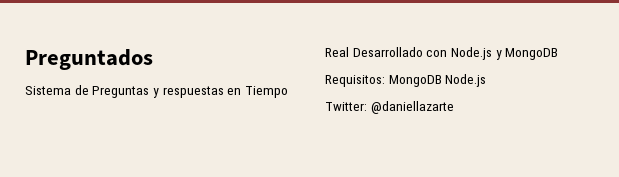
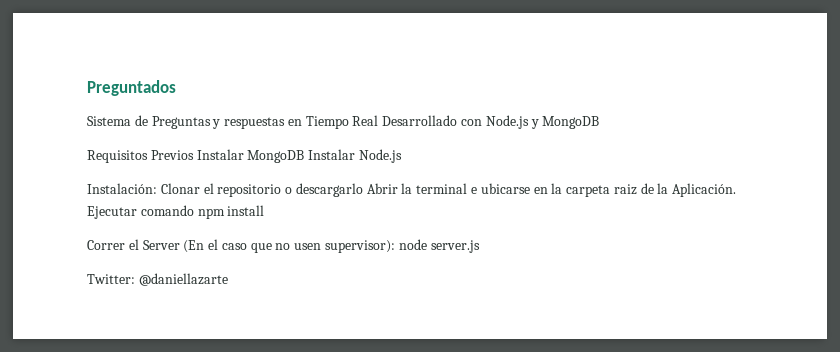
- Requisitos: MongoDB Node.js
+ Requisitos Previos Instalar MongoDB Instalar Node.js
+ Instalación: Clonar el repositorio o descargarlo Abrir la terminal e ubicarse en la carpeta raiz de la Aplicación. Ejecutar comando npm install
+ Correr el Server (En el caso que no usen supervisor): node server.js

